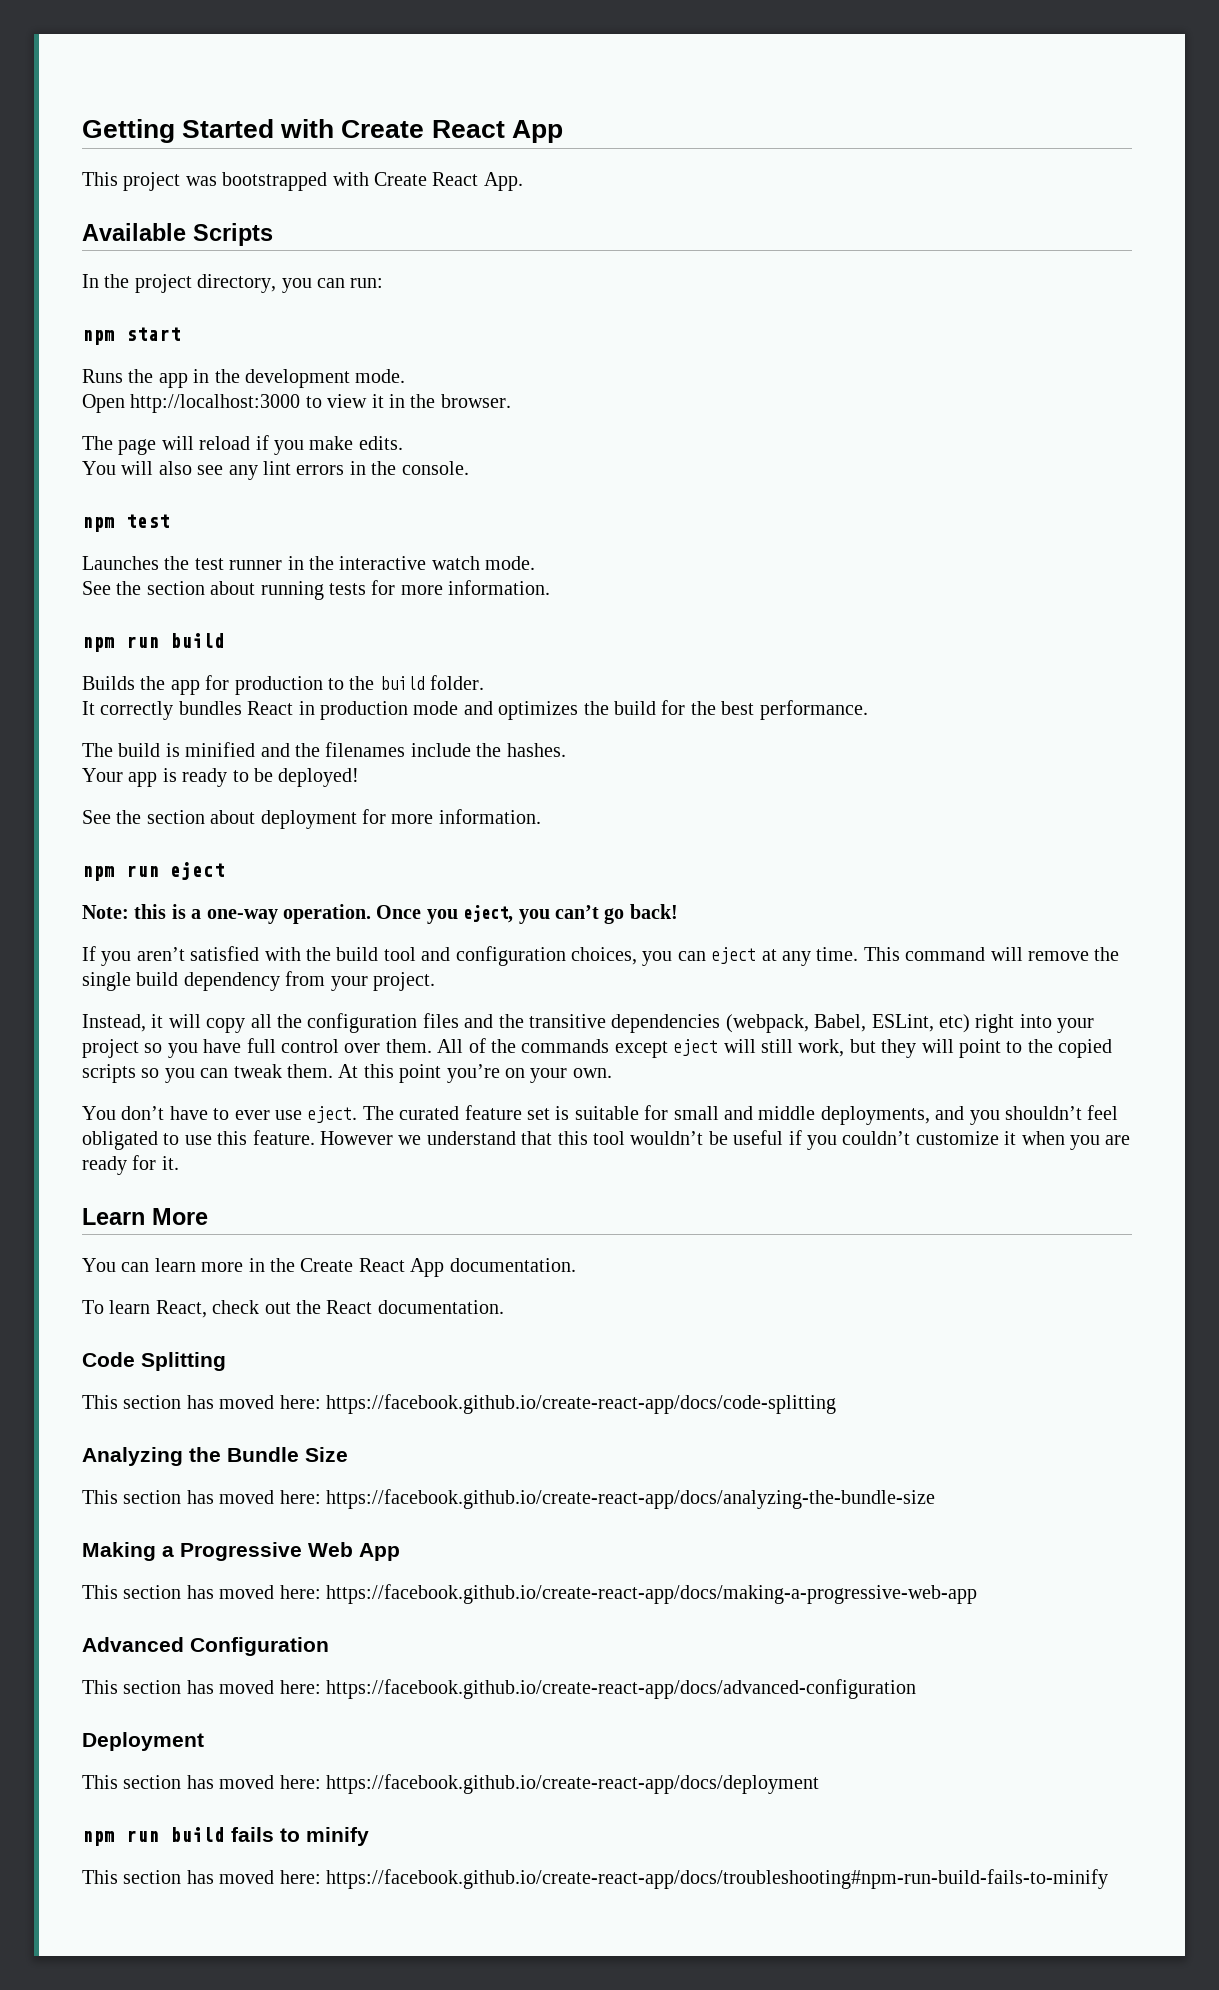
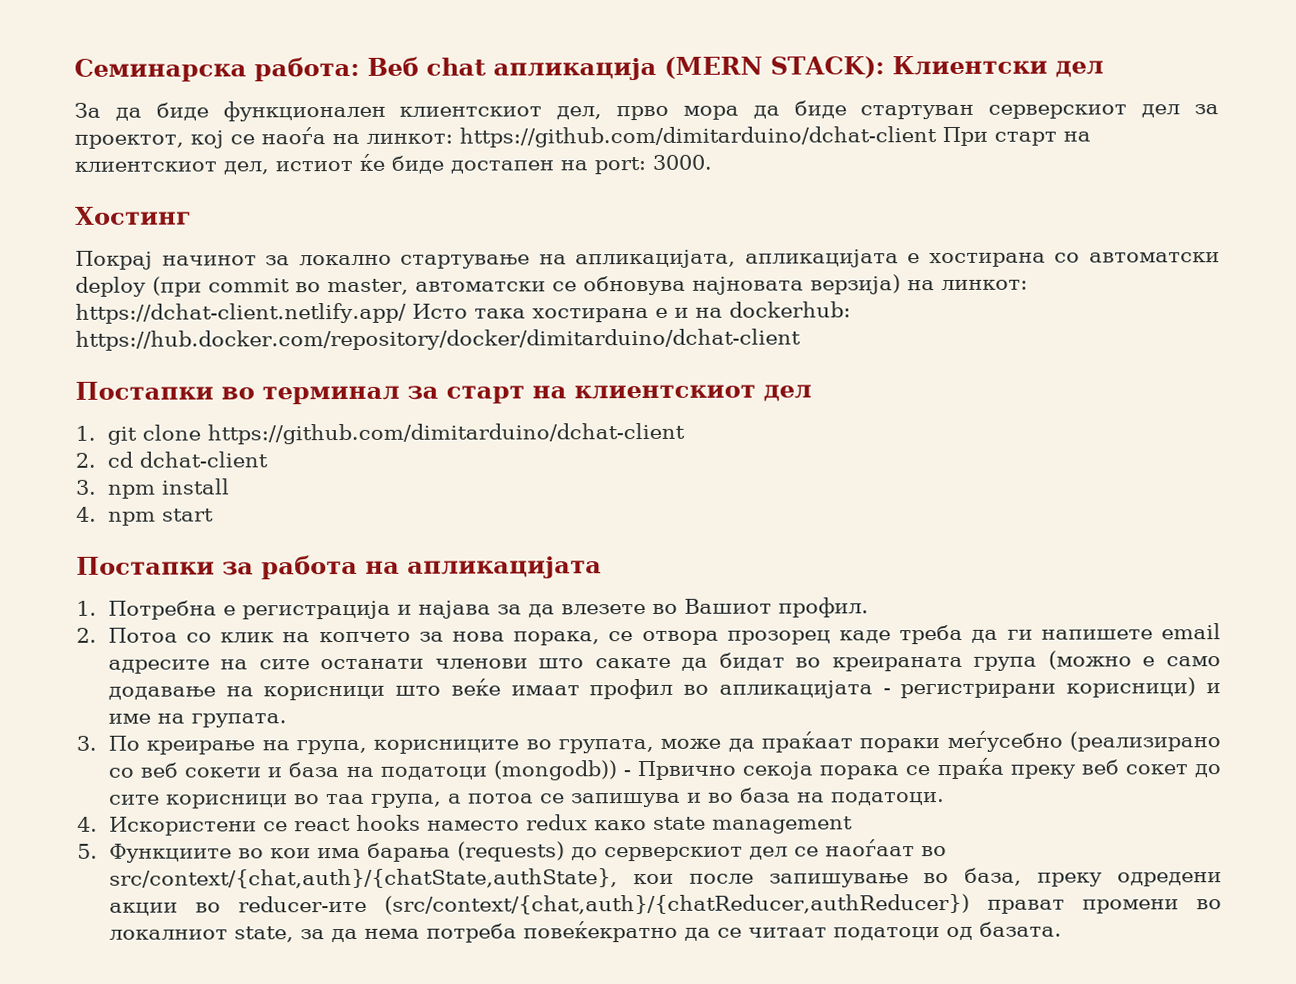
- Getting Started with Create React App
- This project was bootstrapped with Create React App.
- Available Scripts
- In the project directory, you can run:
- npm start
- Runs the app in the development mode.
- Open http://localhost:3000 to view it in the browser.
- The page will reload if you make edits.
- You will also see any lint errors in the console.
- npm test
- Launches the test runner in the interactive watch mode.
- See the section about running tests for more information.
- npm run build
- Builds the app for production to the build folder.
- It correctly bundles React in production mode and optimizes the build for the best performance.
- The build is minified and the filenames include the hashes.
- Your app is ready to be deployed!
- See the section about deployment for more information.
- npm run eject
- Note: this is a one-way operation. Once you eject, you can’t go back!
- If you aren’t satisfied with the build tool and configuration choices, you can eject at any time. This command will remove the single build dependency from your project.
- Instead, it will copy all the configuration files and the transitive dependencies (webpack, Babel, ESLint, etc) right into your project so you have full control over them. All of the commands except eject will still work, but they will point to the copied scripts so you can tweak them. At this point you’re on your own.
- You don’t have to ever use eject. The curated feature set is suitable for small and middle deployments, and you shouldn’t feel obligated to use this feature. However we understand that this tool wouldn’t be useful if you couldn’t customize it when you are ready for it.
- Learn More
- You can learn more in the Create React App documentation.
- To learn React, check out the React documentation.
- Code Splitting
- This section has moved here: https://facebook.github.io/create-react-app/docs/code-splitting
- Analyzing the Bundle Size
- This section has moved here: https://facebook.github.io/create-react-app/docs/analyzing-the-bundle-size
- Making a Progressive Web App
- This section has moved here: https://facebook.github.io/create-react-app/docs/making-a-progressive-web-app
- Advanced Configuration
- This section has moved here: https://facebook.github.io/create-react-app/docs/advanced-configuration
- Deployment
- This section has moved here: https://facebook.github.io/create-react-app/docs/deployment
- npm run build fails to minify
- This section has moved here: https://facebook.github.io/create-react-app/docs/troubleshooting#npm-run-build-fails-to-minify
+ Семинарска работа: Веб chat апликација (MERN STACK): Клиентски дел
+ За да биде функционален клиентскиот дел, прво мора да биде стартуван серверскиот дел за проектот, кој се наоѓа на линкот: https://github.com/dimitarduino/dchat-client При старт на клиентскиот дел, истиот ќе биде достапен на port: 3000.
+ Хостинг
+ Покрај начинот за локално стартување на апликацијата, апликацијата е хостирана со автоматски deploy (при commit во master, автоматски се обновува најновата верзија) на линкот: https://dchat-client.netlify.app/ Исто така хостирана е и на dockerhub: https://hub.docker.com/repository/docker/dimitarduino/dchat-client
+ Постапки во терминал за старт на клиентскиот дел
+ 1. git clone https://github.com/dimitarduino/dchat-client
+ 2. cd dchat-client
+ 3. npm install
+ 4. npm start
+ Постапки за работа на апликацијата
+ 1. Потребна е регистрација и најава за да влезете во Вашиот профил.
+ 2. Потоа со клик на копчето за нова порака, се отвора прозорец каде треба да ги напишете email адресите на сите останати членови што сакате да бидат во креираната група (можно е само додавање на корисници што веќе имаат профил во апликацијата - регистрирани корисници) и име на групата.
+ 3. По креирање на група, корисниците во групата, може да праќаат пораки меѓусебно (реализирано со веб сокети и база на податоци (mongodb)) - Првично секоја порака се праќа преку веб сокет до сите корисници во таа група, а потоа се запишува и во база на податоци.
+ 4. Искористени се react hooks наместо redux како state management
+ 5. Функциите во кои има барања (requests) до серверскиот дел се наоѓаат во src/context/{chat,auth}/{chatState,authState}, кои после запишување во база, преку одредени акции во reducer-ите (src/context/{chat,auth}/{chatReducer,authReducer}) прават промени во локалниот state, за да нема потреба повеќекратно да се читаат податоци од базата.

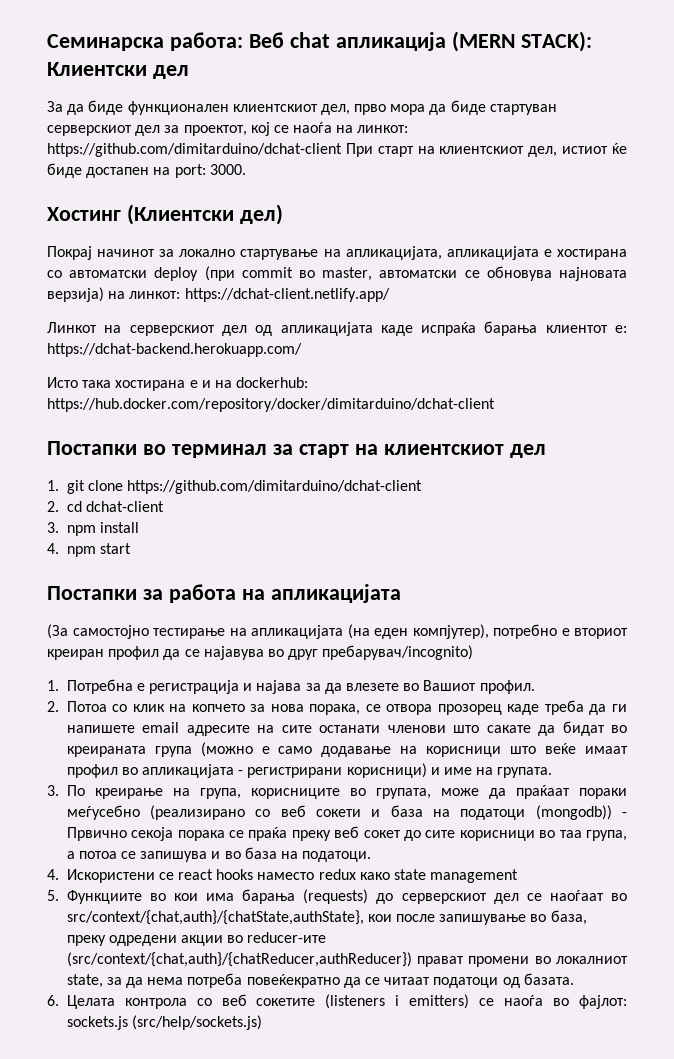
- Хостинг
+ Хостинг (Клиентски дел)
- Покрај начинот за локално стартување на апликацијата, апликацијата е хостирана со автоматски deploy (при commit во master, автоматски се обновува најновата верзија) на линкот: https://dchat-client.netlify.app/ Исто така хостирана е и на dockerhub: https://hub.docker.com/repository/docker/dimitarduino/dchat-client
+ Покрај начинот за локално стартување на апликацијата, апликацијата е хостирана со автоматски deploy (при commit во master, автоматски се обновува најновата верзија) на линкот: https://dchat-client.netlify.app/
+ Линкот на серверскиот дел од апликацијата каде испраќа барања клиентот е: https://dchat-backend.herokuapp.com/
+ Исто така хостирана е и на dockerhub: https://hub.docker.com/repository/docker/dimitarduino/dchat-client
+ (За самостојно тестирање на апликацијата (на еден компјутер), потребно е вториот креиран профил да се најавува во друг пребарувач/incognito)
+ 6. Целата контрола со веб сокетите (listeners i emitters) се наоѓа во фајлот: sockets.js (src/help/sockets.js)

